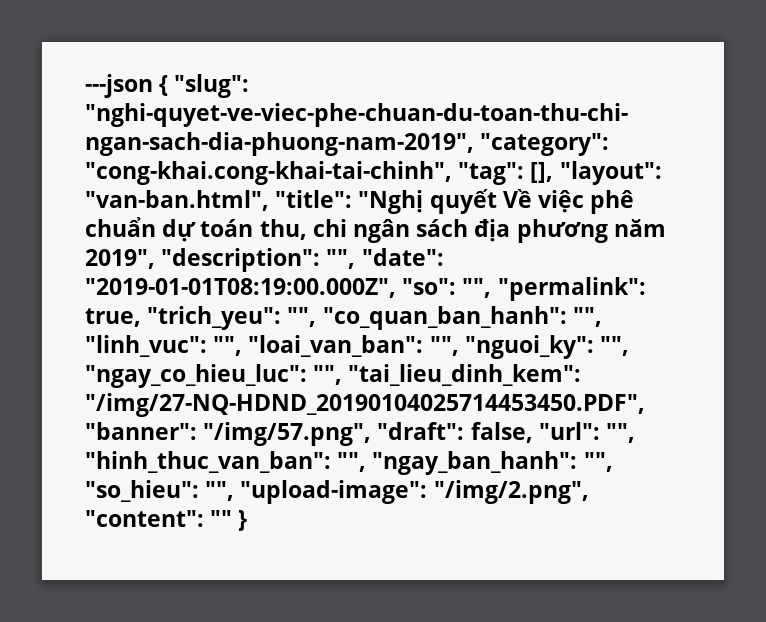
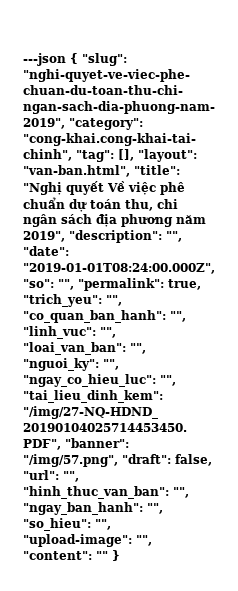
- "2019-01-01T08:19:00.000Z", "so":
+ "2019-01-01T08:24:00.000Z", "so":
- "/img/2.png", "content":
+ "", "content":

